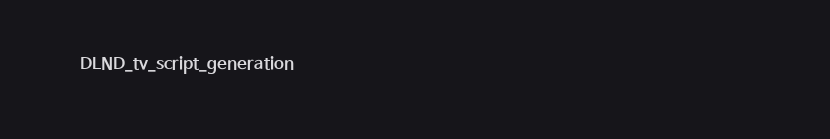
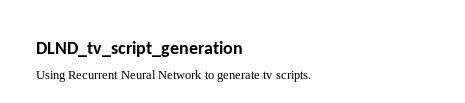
+ Using Recurrent Neural Network to generate tv scripts.

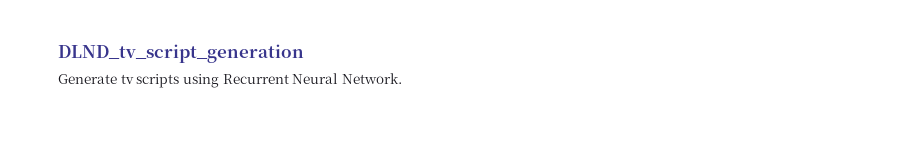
- Using Recurrent Neural Network to generate tv scripts.
+ Generate tv scripts using Recurrent Neural Network.

